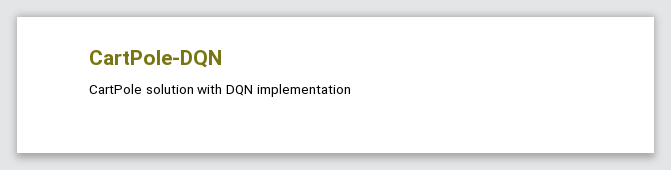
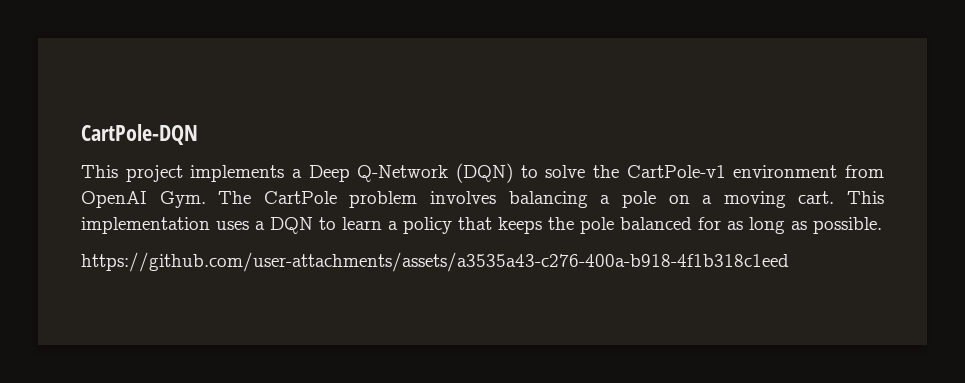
- CartPole solution with DQN implementation
+ This project implements a Deep Q-Network (DQN) to solve the CartPole-v1 environment from OpenAI Gym. The CartPole problem involves balancing a pole on a moving cart. This implementation uses a DQN to learn a policy that keeps the pole balanced for as long as possible.
+ https://github.com/user-attachments/assets/a3535a43-c276-400a-b918-4f1b318c1eed

